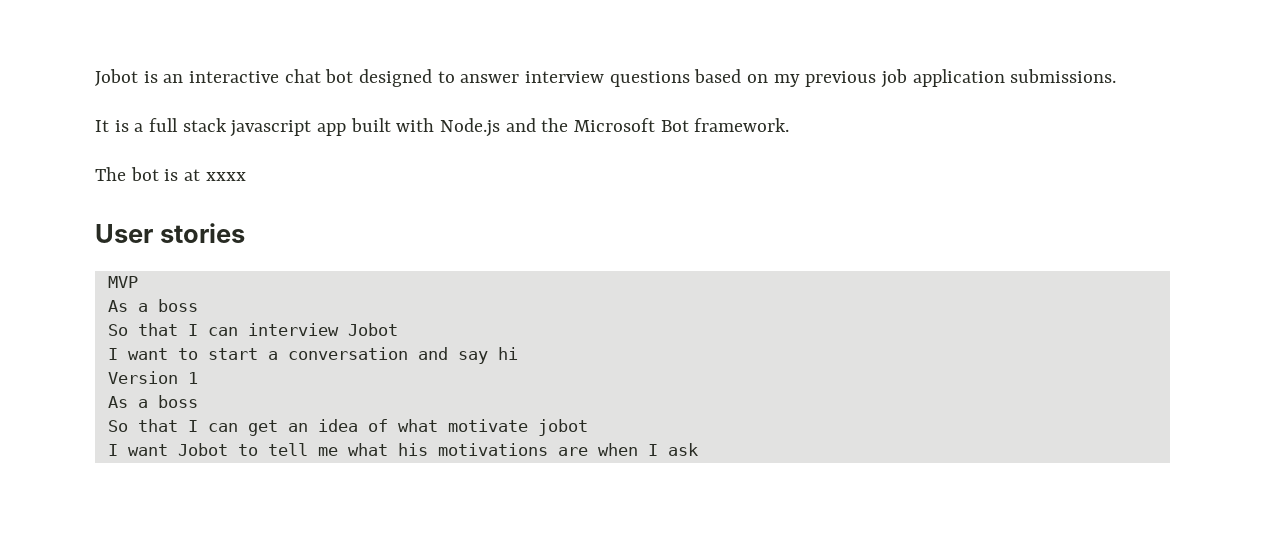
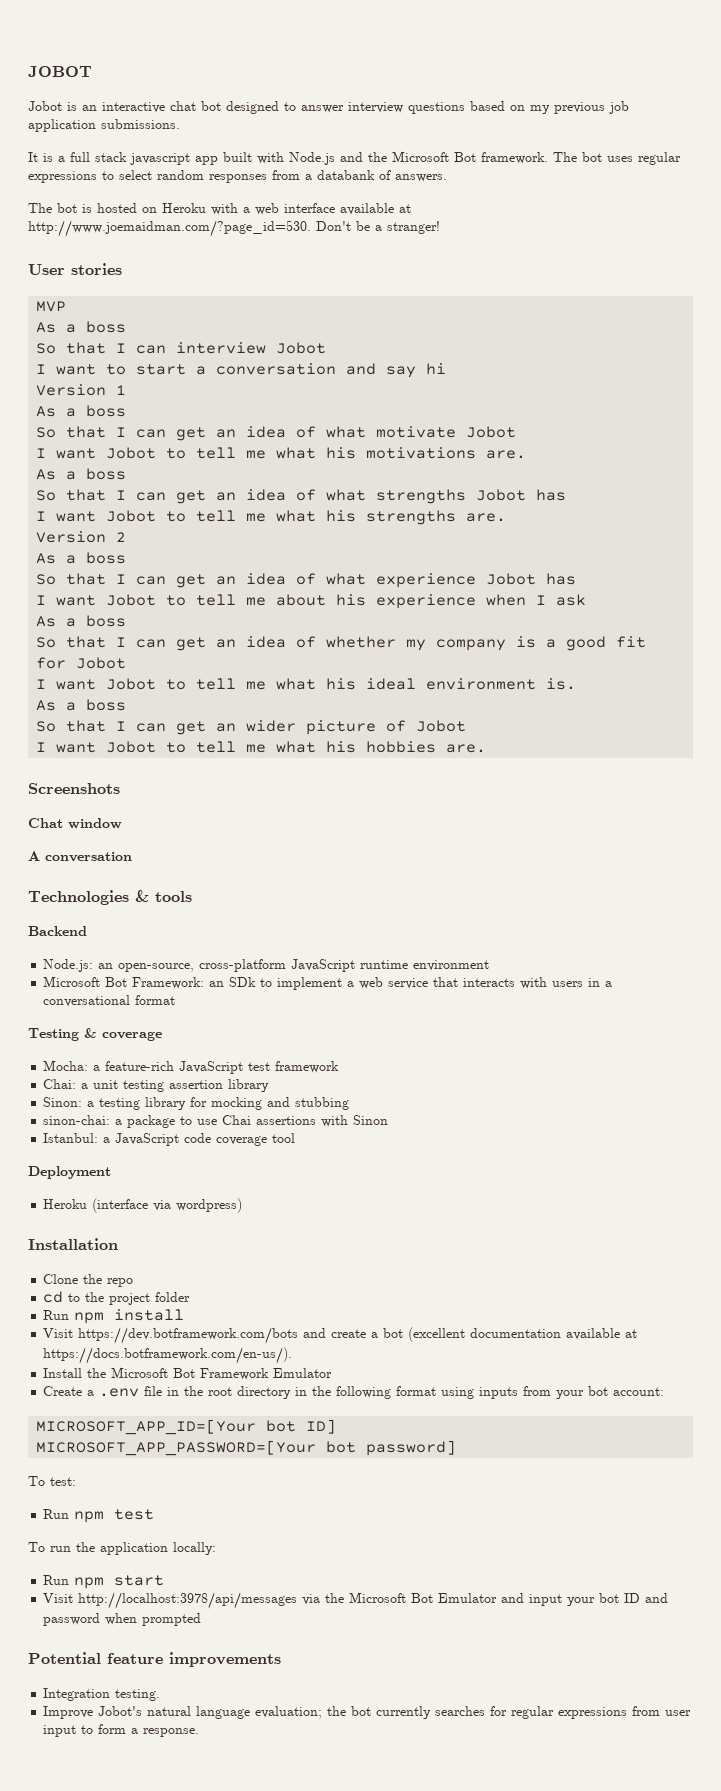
+ JOBOT
- It is a full stack javascript app built with Node.js and the Microsoft Bot framework.
- The bot is at xxxx
+ It is a full stack javascript app built with Node.js and the Microsoft Bot framework. The bot uses regular expressions to select random responses from a databank of answers.
+ The bot is hosted on Heroku with a web interface available at http://www.joemaidman.com/?page_id=530. Don't be a stranger!
- So that I can get an idea of what motivate jobot
+ So that I can get an idea of what motivate Jobot
- I want Jobot to tell me what his motivations are when I ask
+ I want Jobot to tell me what his motivations are.
+ As a boss
+ So that I can get an idea of what strengths Jobot has
+ I want Jobot to tell me what his strengths are.
+ Version 2
+ As a boss
+ So that I can get an idea of what experience Jobot has
+ I want Jobot to tell me about his experience when I ask
+ As a boss
+ So that I can get an idea of whether my company is a good fit for Jobot
+ I want Jobot to tell me what his ideal environment is.
+ As a boss
+ So that I can get an wider picture of Jobot
+ I want Jobot to tell me what his hobbies are.
+ Screenshots
+ Chat window
+ A conversation
+ Technologies & tools
+ Backend
+ Node.js: an open-source, cross-platform JavaScript runtime environment
+ Microsoft Bot Framework: an SDk to implement a web service that interacts with users in a conversational format
+ Testing & coverage
+ Mocha: a feature-rich JavaScript test framework
+ Chai: a unit testing assertion library
+ Sinon: a testing library for mocking and stubbing
+ sinon-chai: a package to use Chai assertions with Sinon
+ Istanbul: a JavaScript code coverage tool
+ Deployment
+ Heroku (interface via wordpress)
+ Installation
+ Clone the repo
+ cd to the project folder
+ Run npm install
+ Visit https://dev.botframework.com/bots and create a bot (excellent documentation available at https://docs.botframework.com/en-us/).
+ Install the Microsoft Bot Framework Emulator
+ Create a .env file in the root directory in the following format using inputs from your bot account:
+ MICROSOFT_APP_ID=[Your bot ID]
+ MICROSOFT_APP_PASSWORD=[Your bot password]
+ To test:
+ Run npm test
+ To run the application locally:
+ Run npm start
+ Visit http://localhost:3978/api/messages via the Microsoft Bot Emulator and input your bot ID and password when prompted
+ Potential feature improvements
+ Integration testing.
+ Improve Jobot's natural language evaluation; the bot currently searches for regular expressions from user input to form a response.

